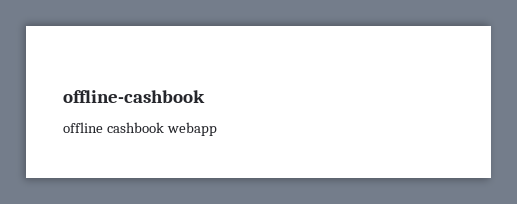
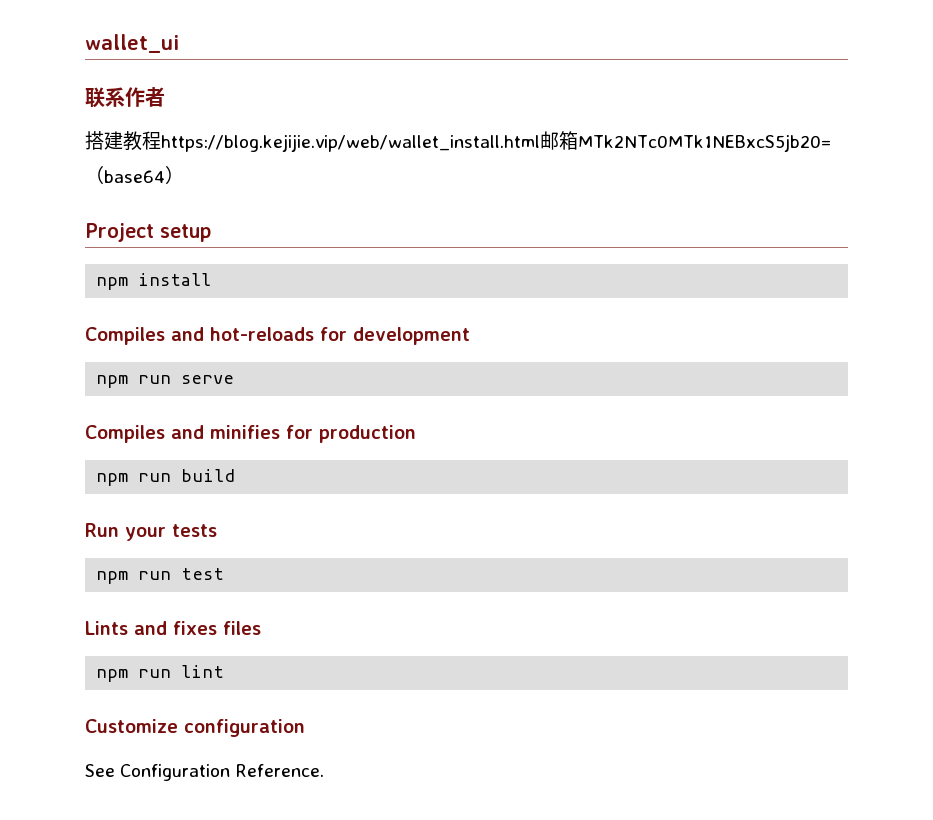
- offline-cashbook
- offline cashbook webapp
+ wallet_ui
+ 联系作者
+ 搭建教程https://blog.kejijie.vip/web/wallet_install.html邮箱MTk2NTc0MTk1NEBxcS5jb20=（base64）
+ Project setup
+ npm install
+ Compiles and hot-reloads for development
+ npm run serve
+ Compiles and minifies for production
+ npm run build
+ Run your tests
+ npm run test
+ Lints and fixes files
+ npm run lint
+ Customize configuration
+ See Configuration Reference.

